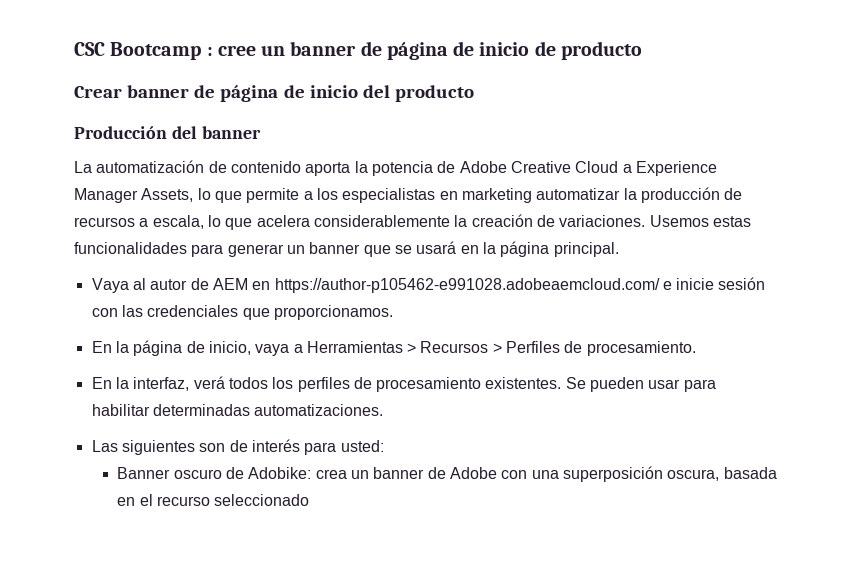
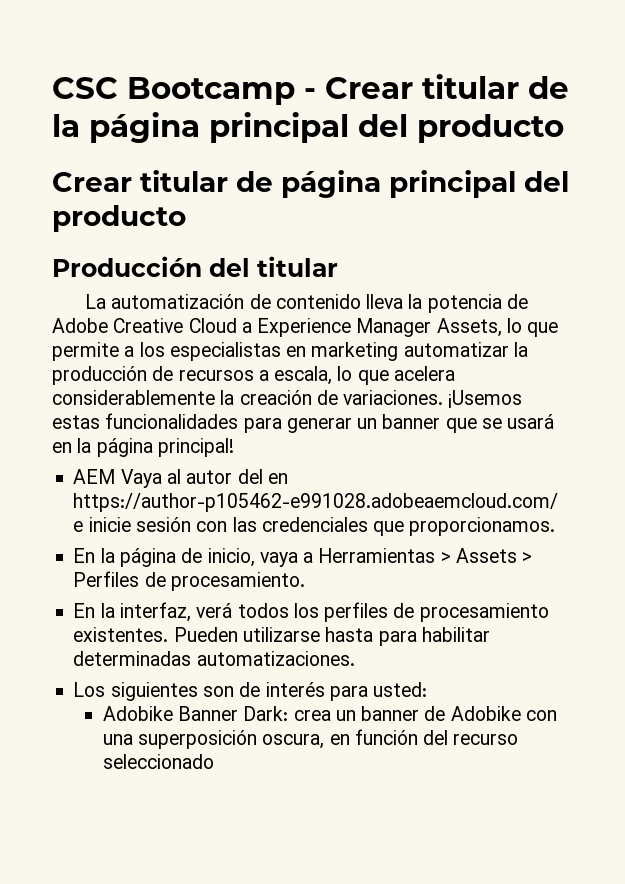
- CSC Bootcamp : cree un banner de página de inicio de producto
+ CSC Bootcamp - Crear titular de la página principal del producto
- Crear banner de página de inicio del producto
+ Crear titular de página principal del producto
- Producción del banner
+ Producción del titular
- La automatización de contenido aporta la potencia de Adobe Creative Cloud a Experience Manager Assets, lo que permite a los especialistas en marketing automatizar la producción de recursos a escala, lo que acelera considerablemente la creación de variaciones.
+ La automatización de contenido lleva la potencia de Adobe Creative Cloud a Experience Manager Assets, lo que permite a los especialistas en marketing automatizar la producción de recursos a escala, lo que acelera considerablemente la creación de variaciones.
- Usemos estas funcionalidades para generar un banner que se usará en la página principal.
- Vaya al autor de AEM en https://author-p105462-e991028.adobeaemcloud.com/ e inicie sesión con las credenciales que proporcionamos.
+ ¡Usemos estas funcionalidades para generar un banner que se usará en la página principal!
+ AEM Vaya al autor del en https://author-p105462-e991028.adobeaemcloud.com/ e inicie sesión con las credenciales que proporcionamos.
- En la página de inicio, vaya a Herramientas > Recursos > Perfiles de procesamiento.
+ En la página de inicio, vaya a Herramientas > Assets > Perfiles de procesamiento.
- Se pueden usar para habilitar determinadas automatizaciones.
+ Pueden utilizarse hasta para habilitar determinadas automatizaciones.
- Las siguientes son de interés para usted:
+ Los siguientes son de interés para usted:
- Banner oscuro de Adobike: crea un banner de Adobe con una superposición oscura, basada en el recurso seleccionado
+ Adobike Banner Dark: crea un banner de Adobike con una superposición oscura, en función del recurso seleccionado

